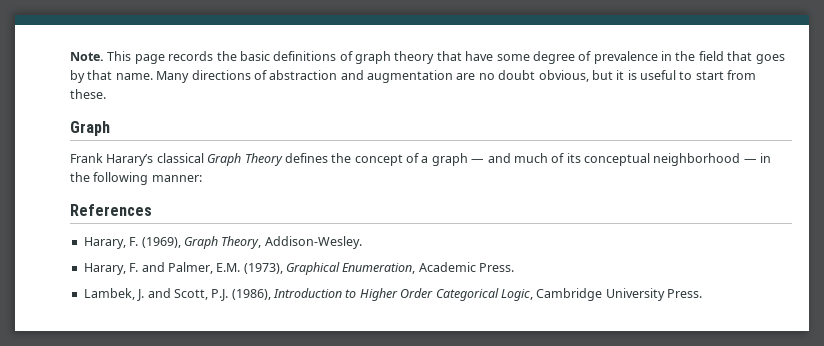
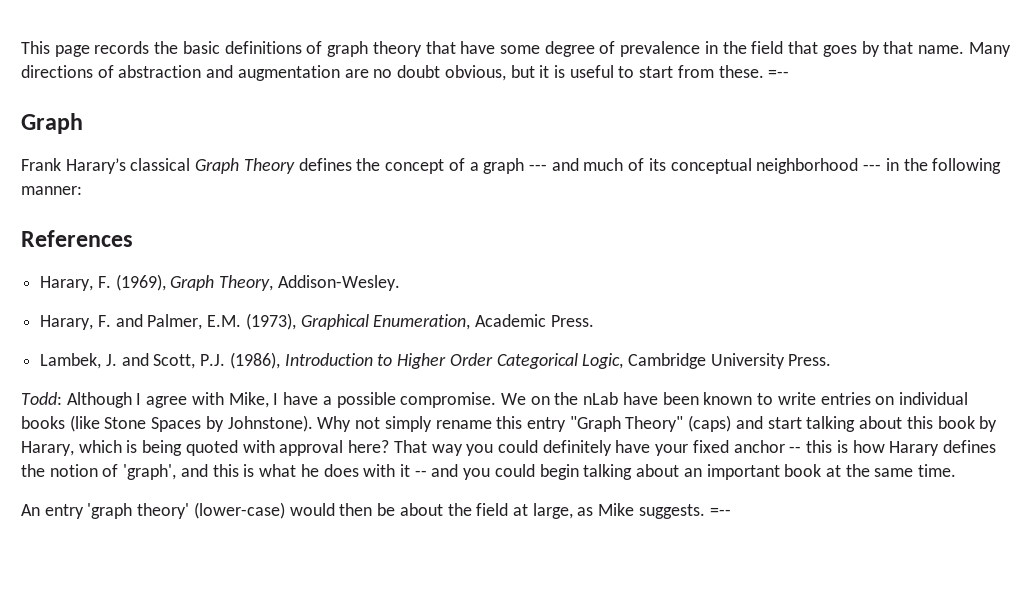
- Note.
- Many directions of abstraction and augmentation are no doubt obvious, but it is useful to start from these.
+ Many directions of abstraction and augmentation are no doubt obvious, but it is useful to start from these. =--
- Frank Harary’s classical Graph Theory defines the concept of a graph — and much of its conceptual neighborhood — in the following manner:
+ Frank Harary’s classical Graph Theory defines the concept of a graph --- and much of its conceptual neighborhood --- in the following manner:
+ Todd: Although I agree with Mike, I have a possible compromise. We on the nLab have been known to write entries on individual books (like Stone Spaces by Johnstone). Why not simply rename this entry "Graph Theory" (caps) and start talking about this book by Harary, which is being quoted with approval here? That way you could definitely have your fixed anchor -- this is how Harary defines the notion of 'graph', and this is what he does with it -- and you could begin talking about an important book at the same time.
+ An entry 'graph theory' (lower-case) would then be about the field at large, as Mike suggests. =--

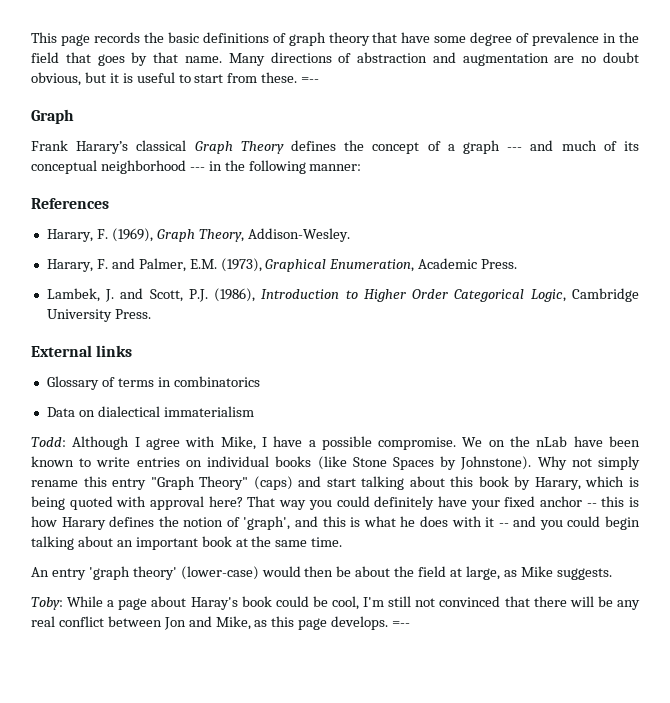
+ External links
+ Glossary of terms in combinatorics
+ Data on dialectical immaterialism
- An entry 'graph theory' (lower-case) would then be about the field at large, as Mike suggests. =--
+ An entry 'graph theory' (lower-case) would then be about the field at large, as Mike suggests.
+ Toby: While a page about Haray's book could be cool, I'm still not convinced that there will be any real conflict between Jon and Mike, as this page develops. =--

